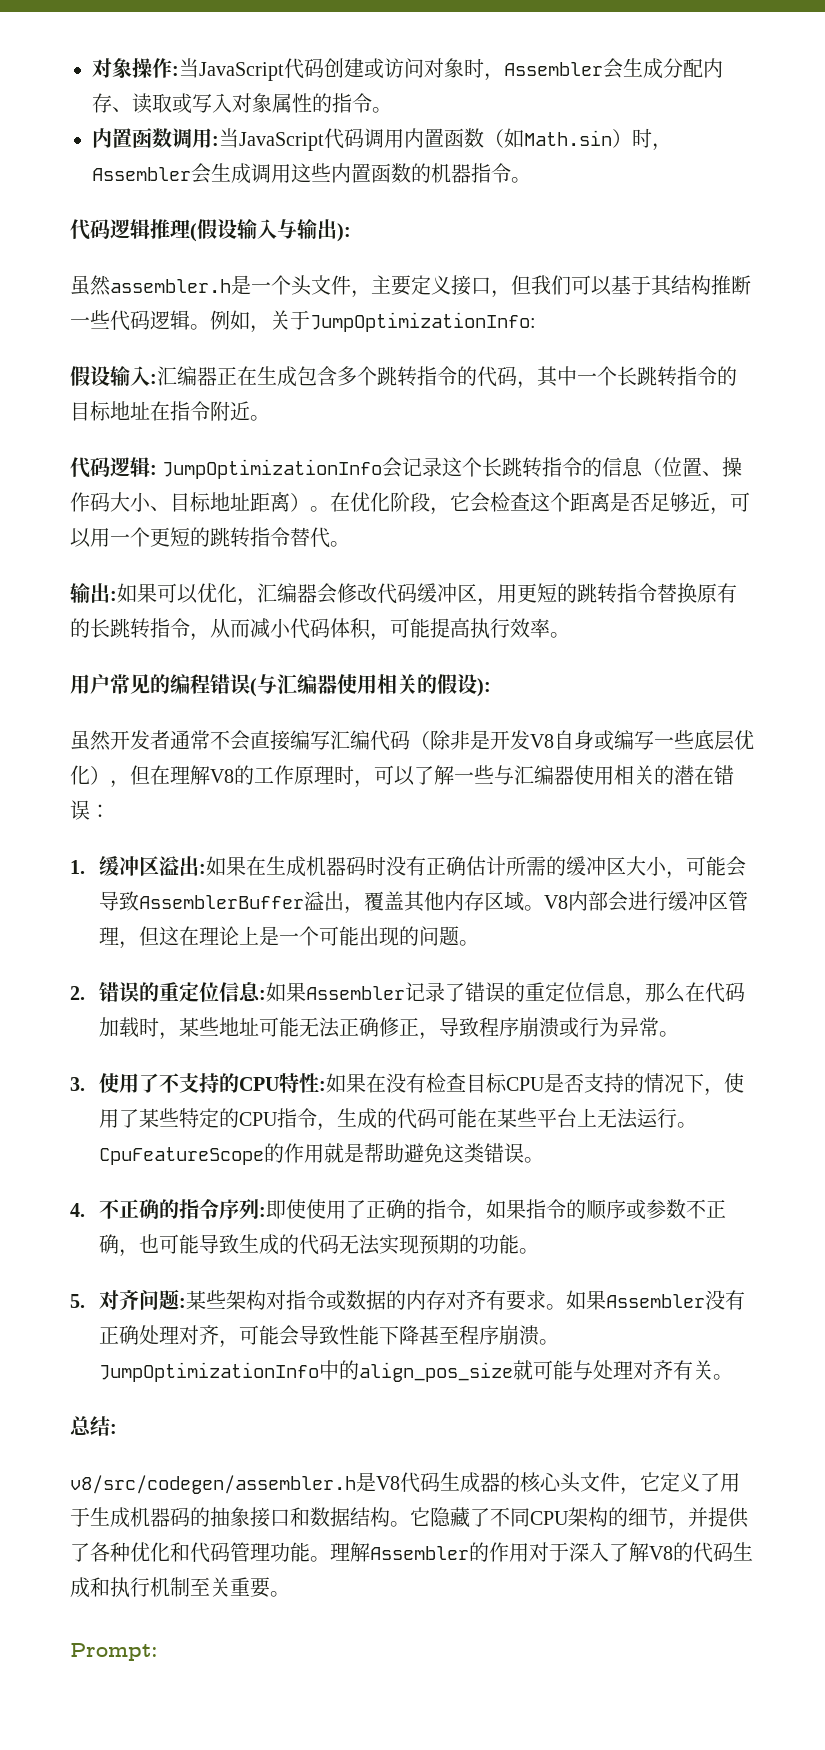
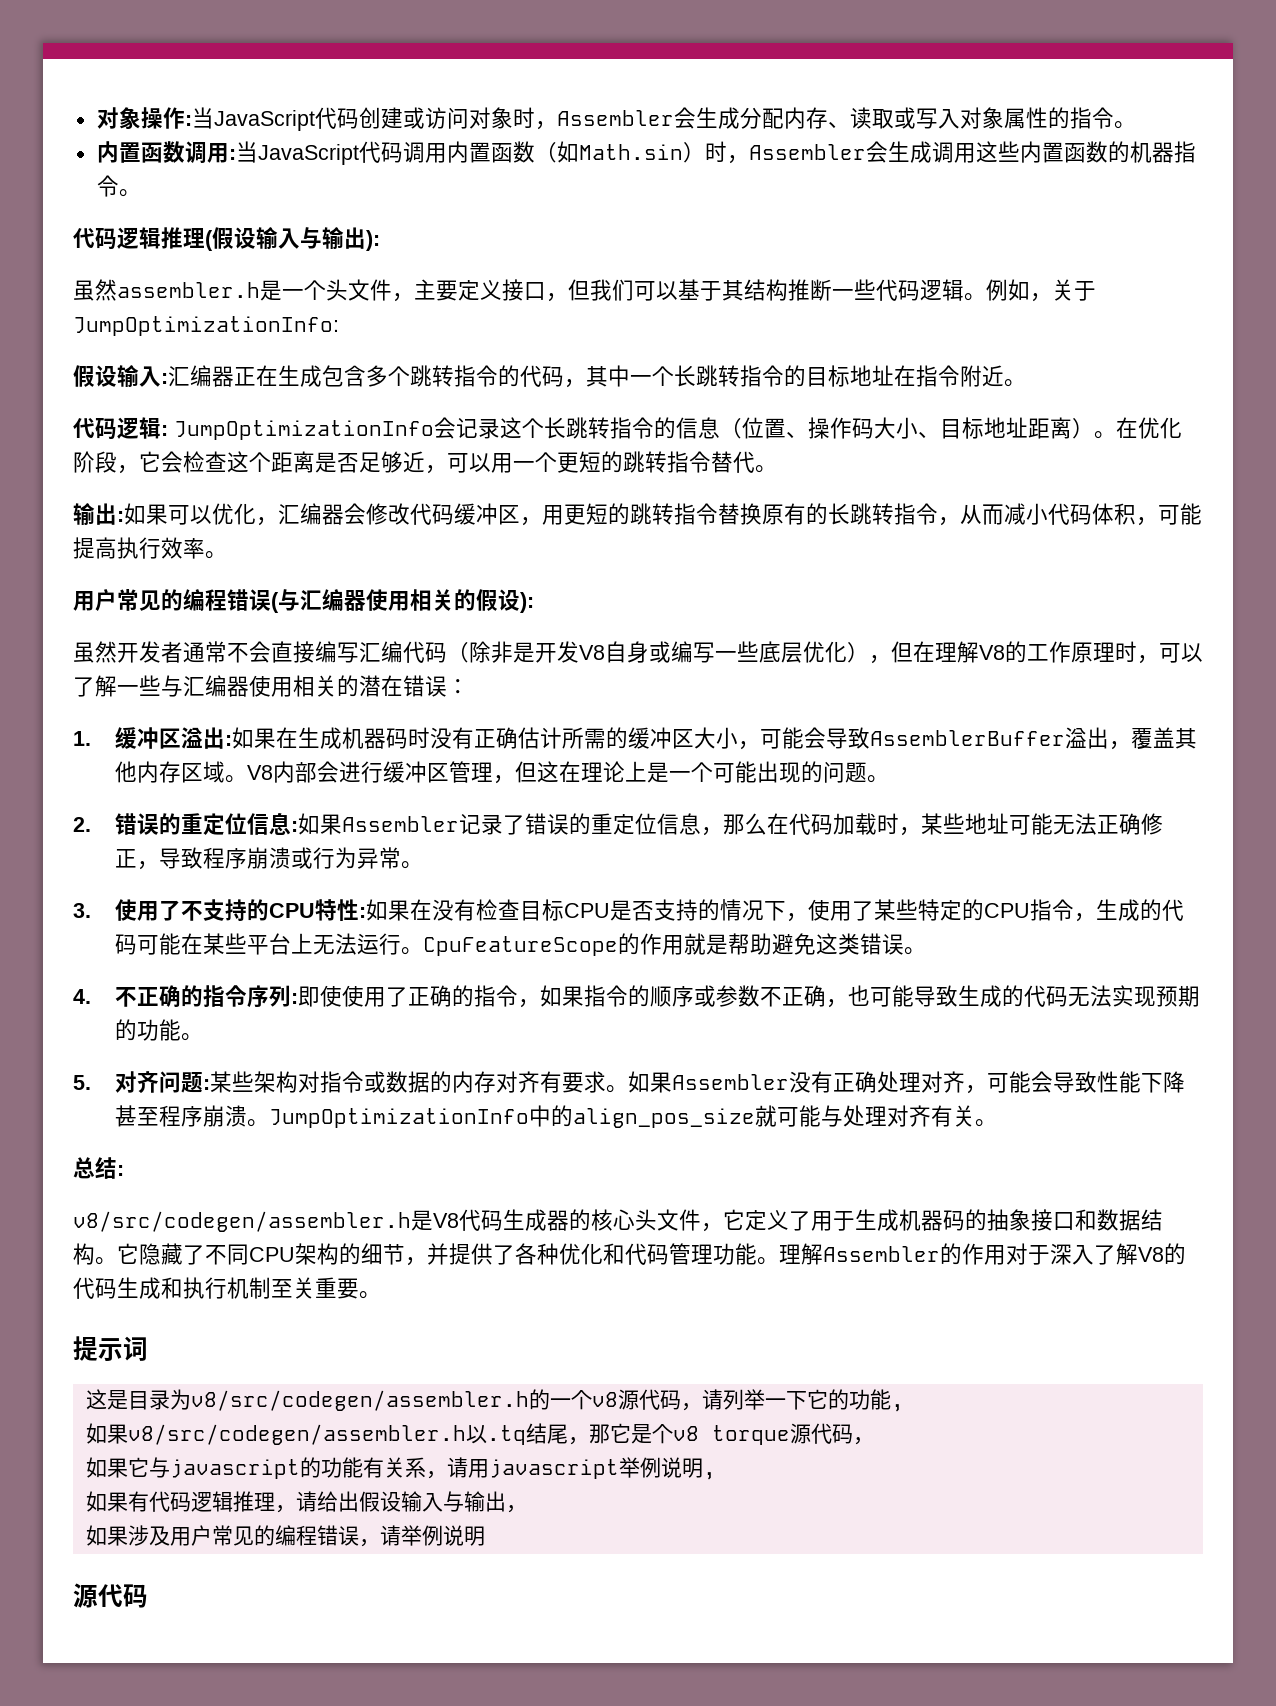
- Prompt:
+ 提示词
+ 这是目录为v8/src/codegen/assembler.h的一个v8源代码，请列举一下它的功能,
+ 如果v8/src/codegen/assembler.h以.tq结尾，那它是个v8 torque源代码，
+ 如果它与javascript的功能有关系，请用javascript举例说明,
+ 如果有代码逻辑推理，请给出假设输入与输出，
+ 如果涉及用户常见的编程错误，请举例说明
+ 源代码

